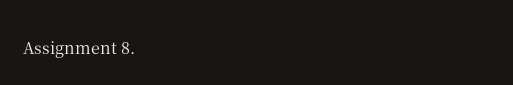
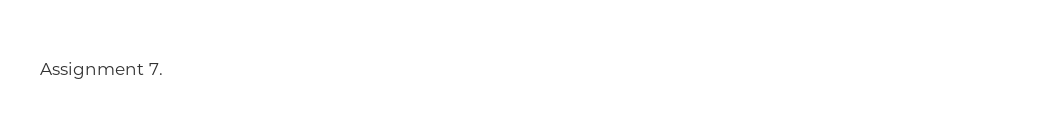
- Assignment 8.
+ Assignment 7.

